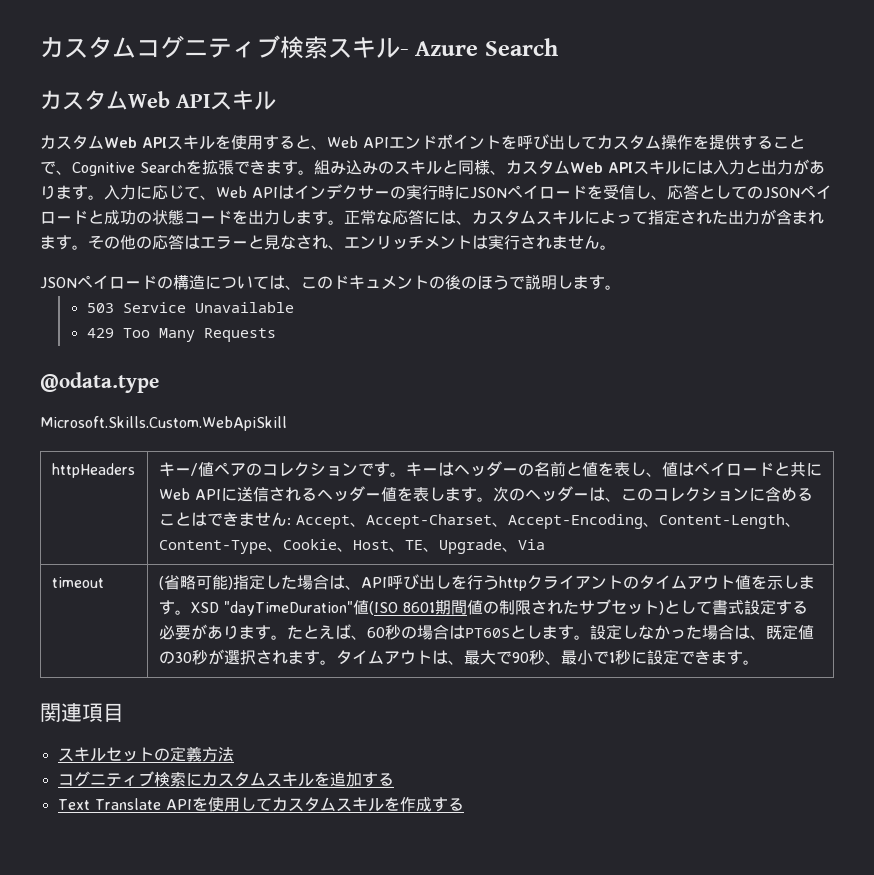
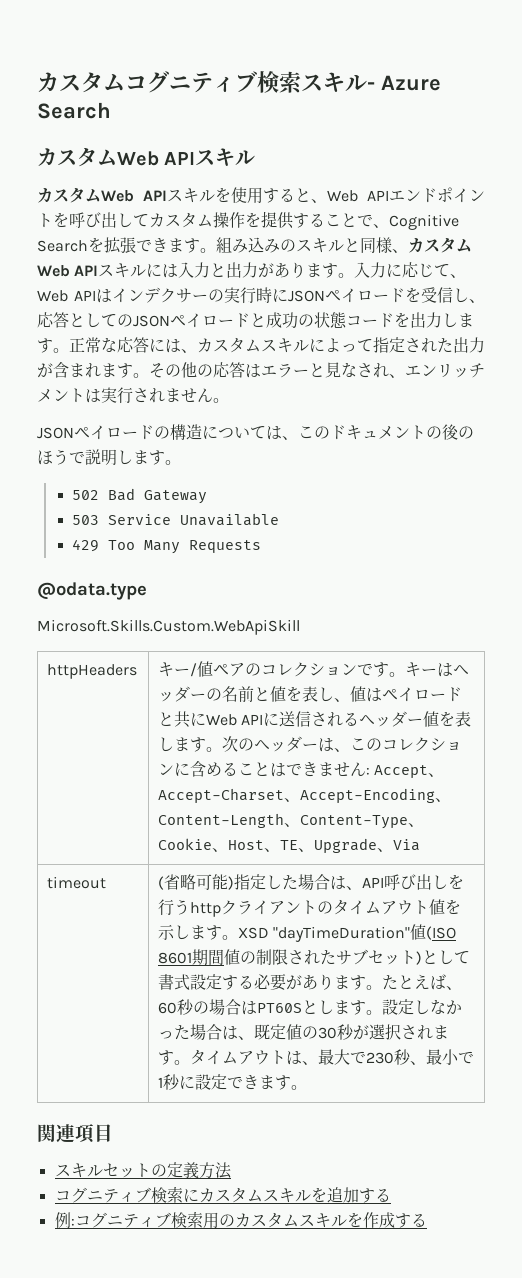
+ 502 Bad Gateway
- タイムアウトは、最大で90秒、最小で1秒に設定できます。
+ タイムアウトは、最大で230秒、最小で1秒に設定できます。
- Text Translate APIを使用してカスタムスキルを作成する
+ 例:コグニティブ検索用のカスタムスキルを作成する

